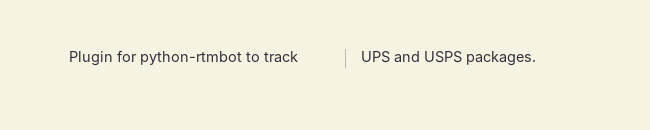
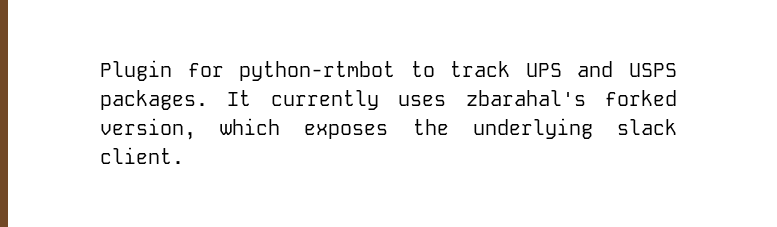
+ It currently uses zbarahal's forked version, which exposes the underlying slack client.

